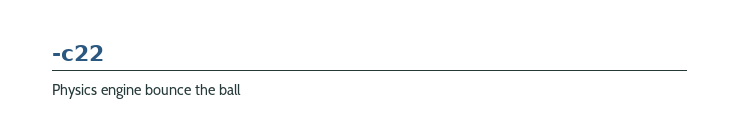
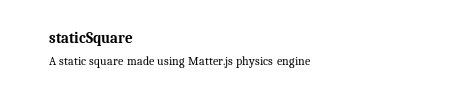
- -c22
- Physics engine bounce the ball
+ staticSquare
+ A static square made using Matter.js physics engine

